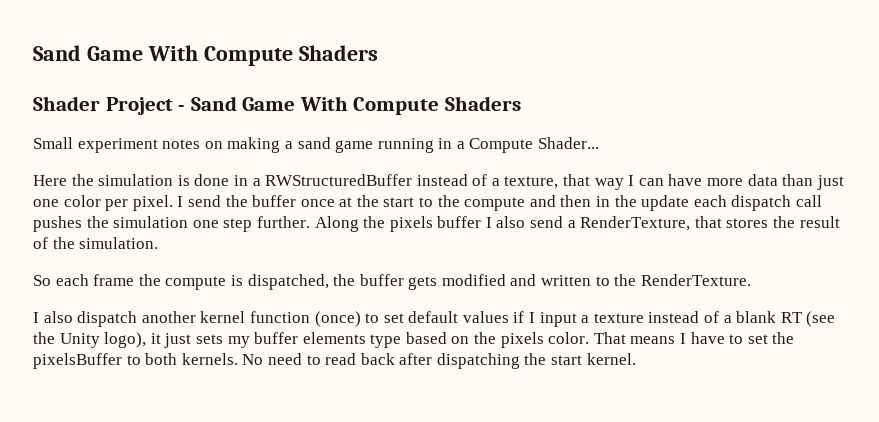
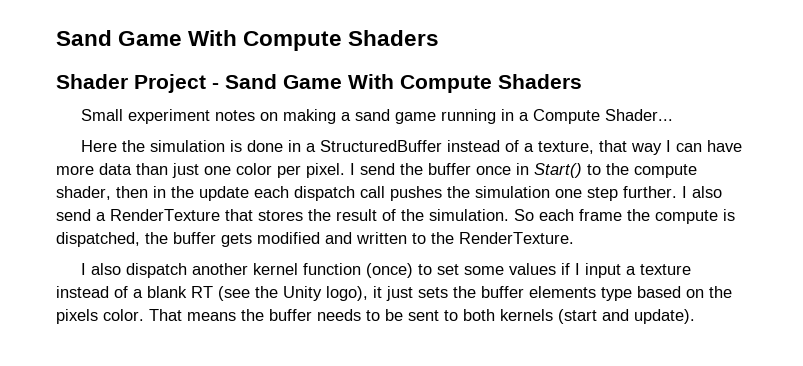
- Here the simulation is done in a RWStructuredBuffer instead of a texture, that way I can have more data than just one color per pixel.
+ Here the simulation is done in a StructuredBuffer instead of a texture, that way I can have more data than just one color per pixel.
- I send the buffer once at the start to the compute and then in the update each dispatch call pushes the simulation one step further.
+ I send the buffer once in Start() to the compute shader, then in the update each dispatch call pushes the simulation one step further.
- Along the pixels buffer I also send a RenderTexture, that stores the result of the simulation.
- So each frame the compute is dispatched, the buffer gets modified and written to the RenderTexture.
+ I also send a RenderTexture that stores the result of the simulation. So each frame the compute is dispatched, the buffer gets modified and written to the RenderTexture.
- I also dispatch another kernel function (once) to set default values if I input a texture instead of a blank RT (see the Unity logo), it just sets my buffer elements type based on the pixels color.
+ I also dispatch another kernel function (once) to set some values if I input a texture instead of a blank RT (see the Unity logo), it just sets the buffer elements type based on the pixels color.
- That means I have to set the pixelsBuffer to both kernels. No need to read back after dispatching the start kernel.
+ That means the buffer needs to be sent to both kernels (start and update).

